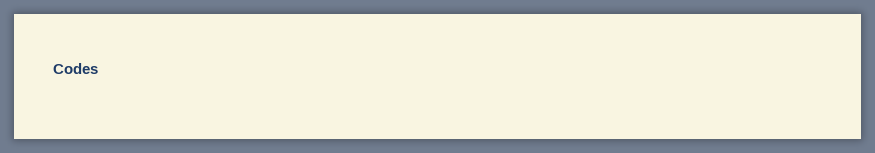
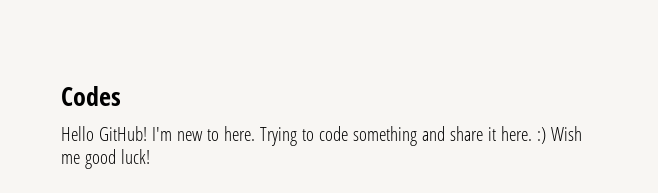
+ Hello GitHub! I'm new to here. Trying to code something and share it here. :) Wish me good luck!

